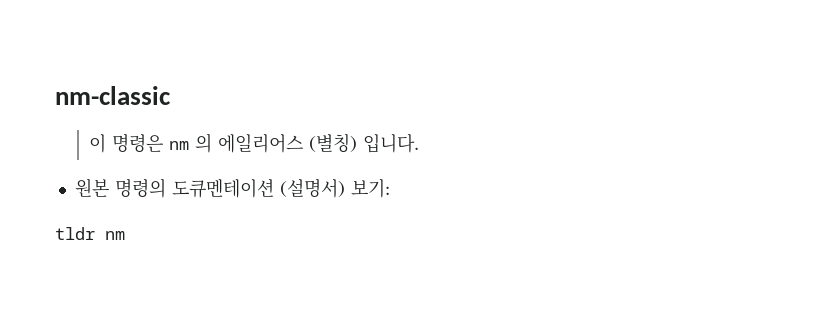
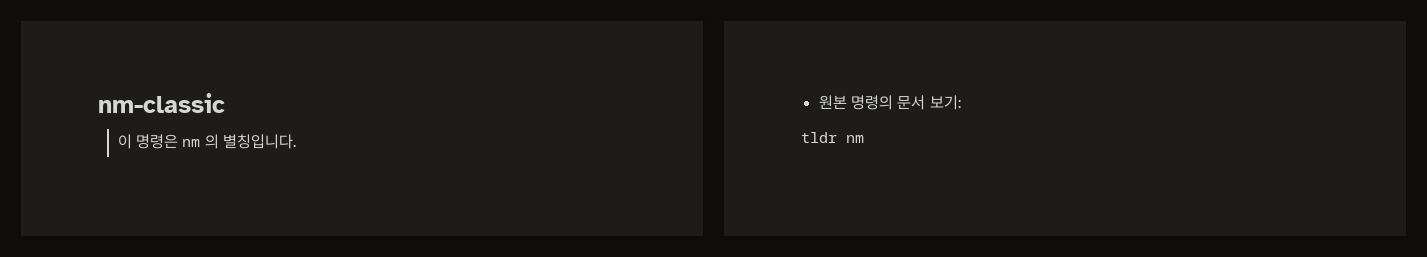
- 이 명령은 nm 의 에일리어스 (별칭) 입니다.
+ 이 명령은 nm 의 별칭입니다.
- 원본 명령의 도큐멘테이션 (설명서) 보기:
+ 원본 명령의 문서 보기:

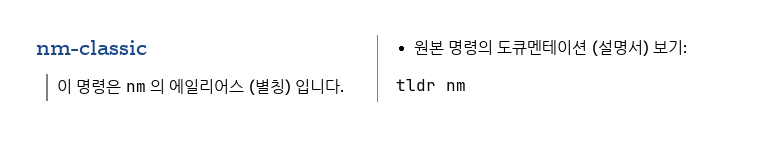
- 이 명령은 nm 의 별칭입니다.
+ 이 명령은 nm 의 에일리어스 (별칭) 입니다.
- 원본 명령의 문서 보기:
+ 원본 명령의 도큐멘테이션 (설명서) 보기:

